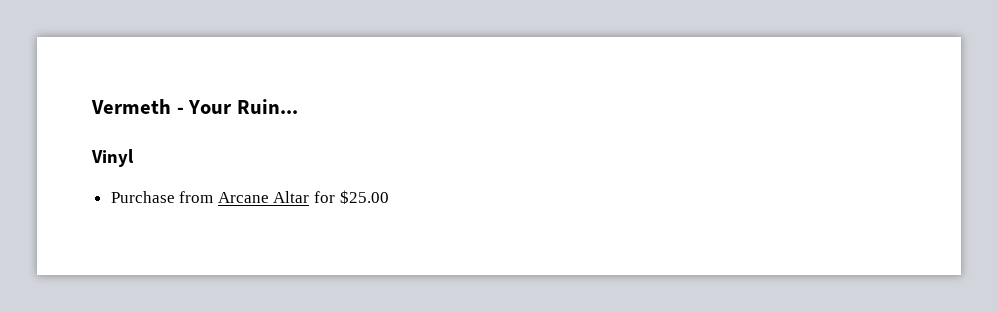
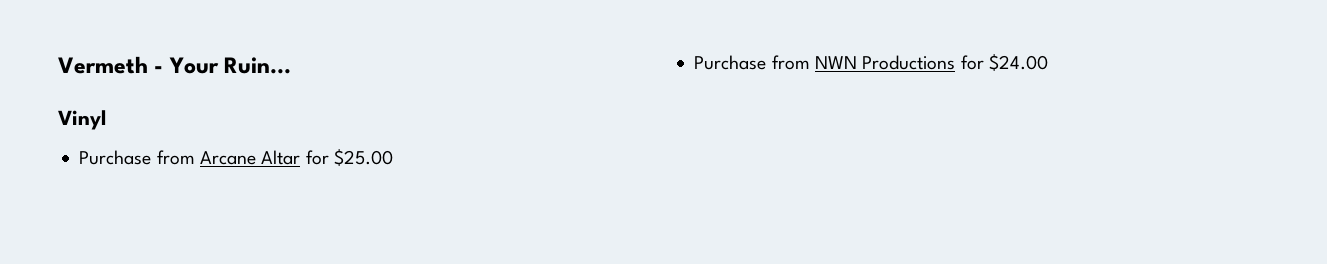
+ Purchase from NWN Productions for $24.00

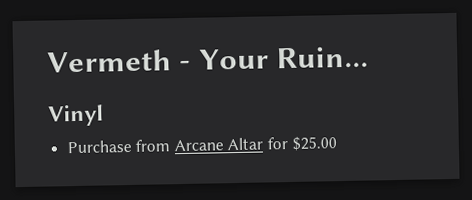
- Purchase from NWN Productions for $24.00

